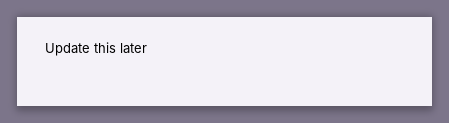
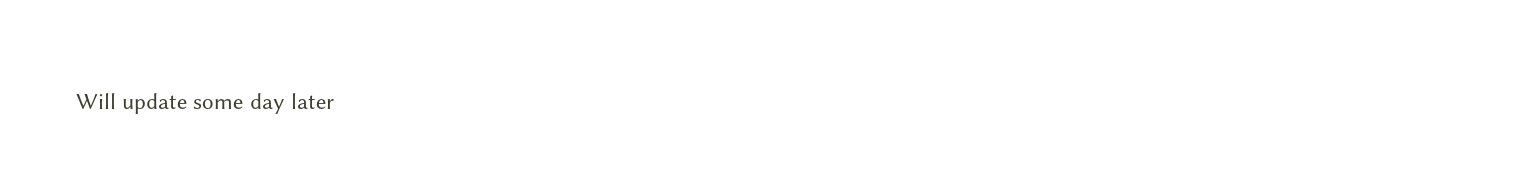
- Update this later
+ Will update some day later

